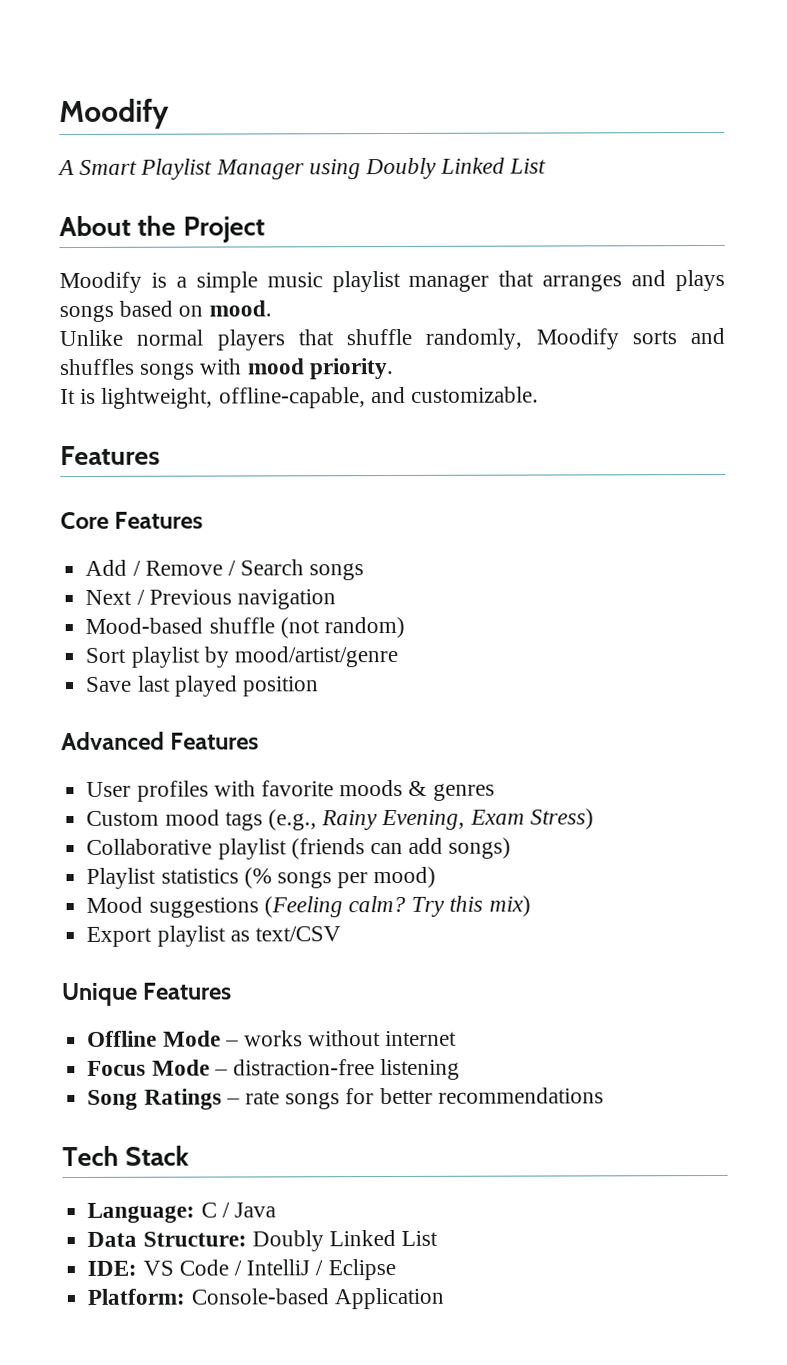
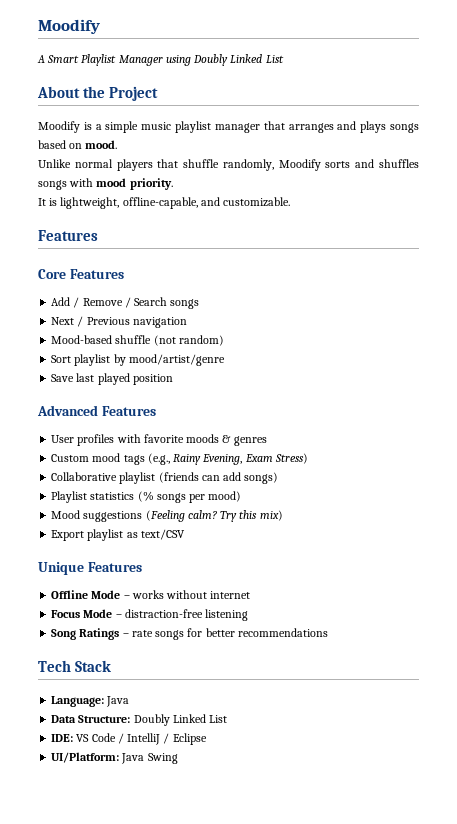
- Language: C / Java
+ Language: Java
- Platform: Console-based Application
+ UI/Platform: Java Swing

